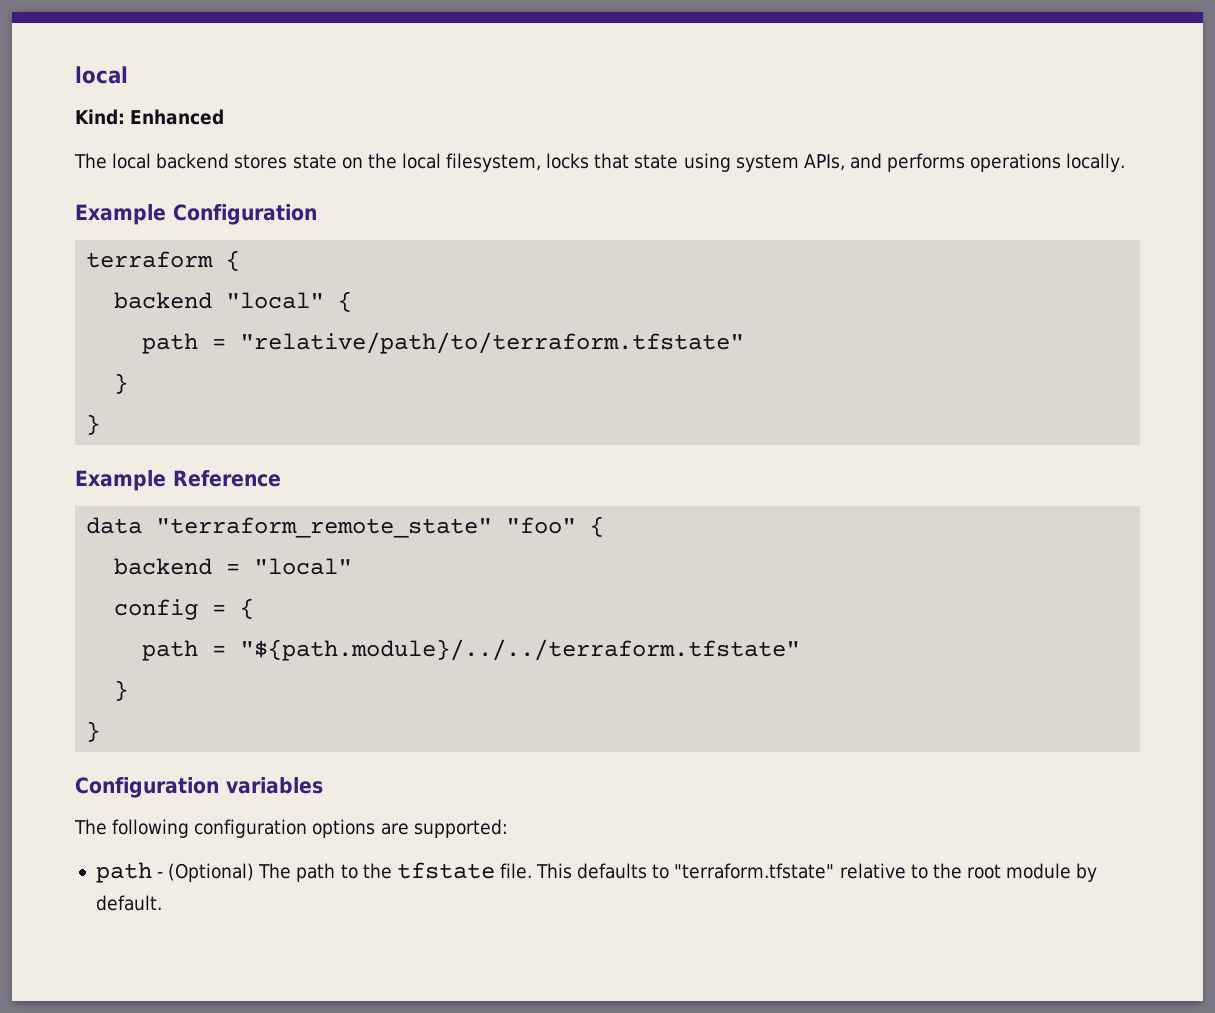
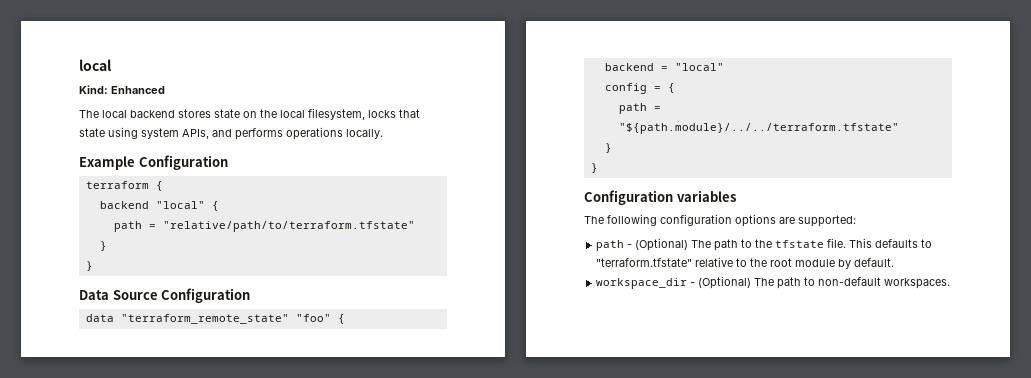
- Example Reference
+ Data Source Configuration
+ workspace_dir - (Optional) The path to non-default workspaces.

